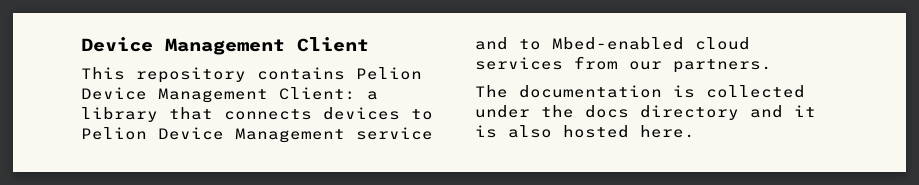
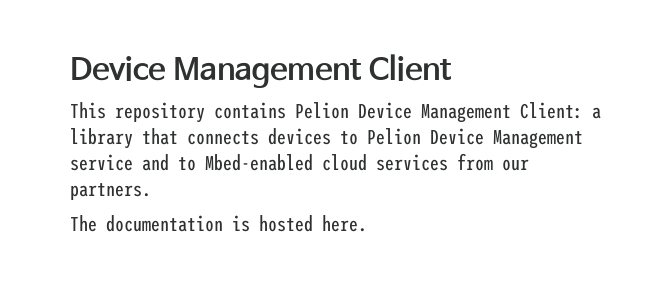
- The documentation is collected under the docs directory and it is also hosted here.
+ The documentation is hosted here.

